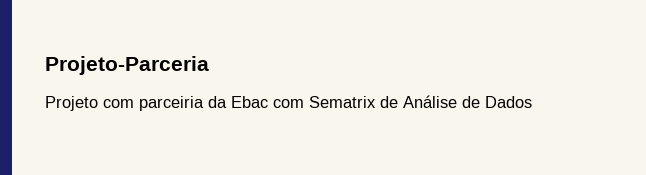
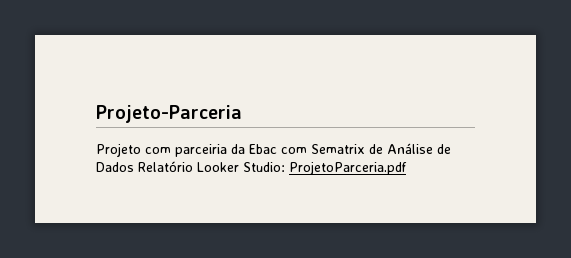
- Projeto com parceiria da Ebac com Sematrix de Análise de Dados
+ Projeto com parceiria da Ebac com Sematrix de Análise de Dados Relatório Looker Studio: ProjetoParceria.pdf

